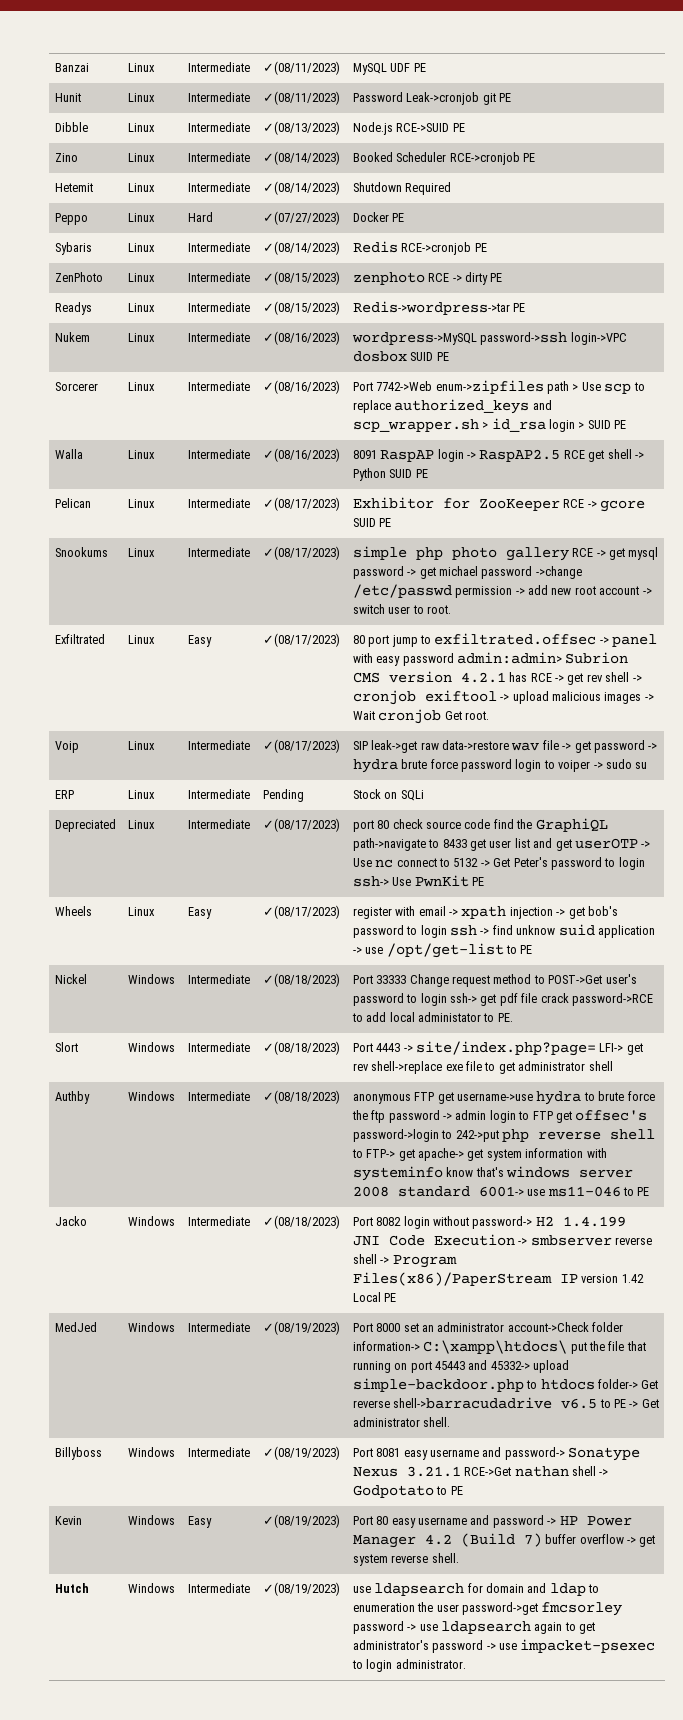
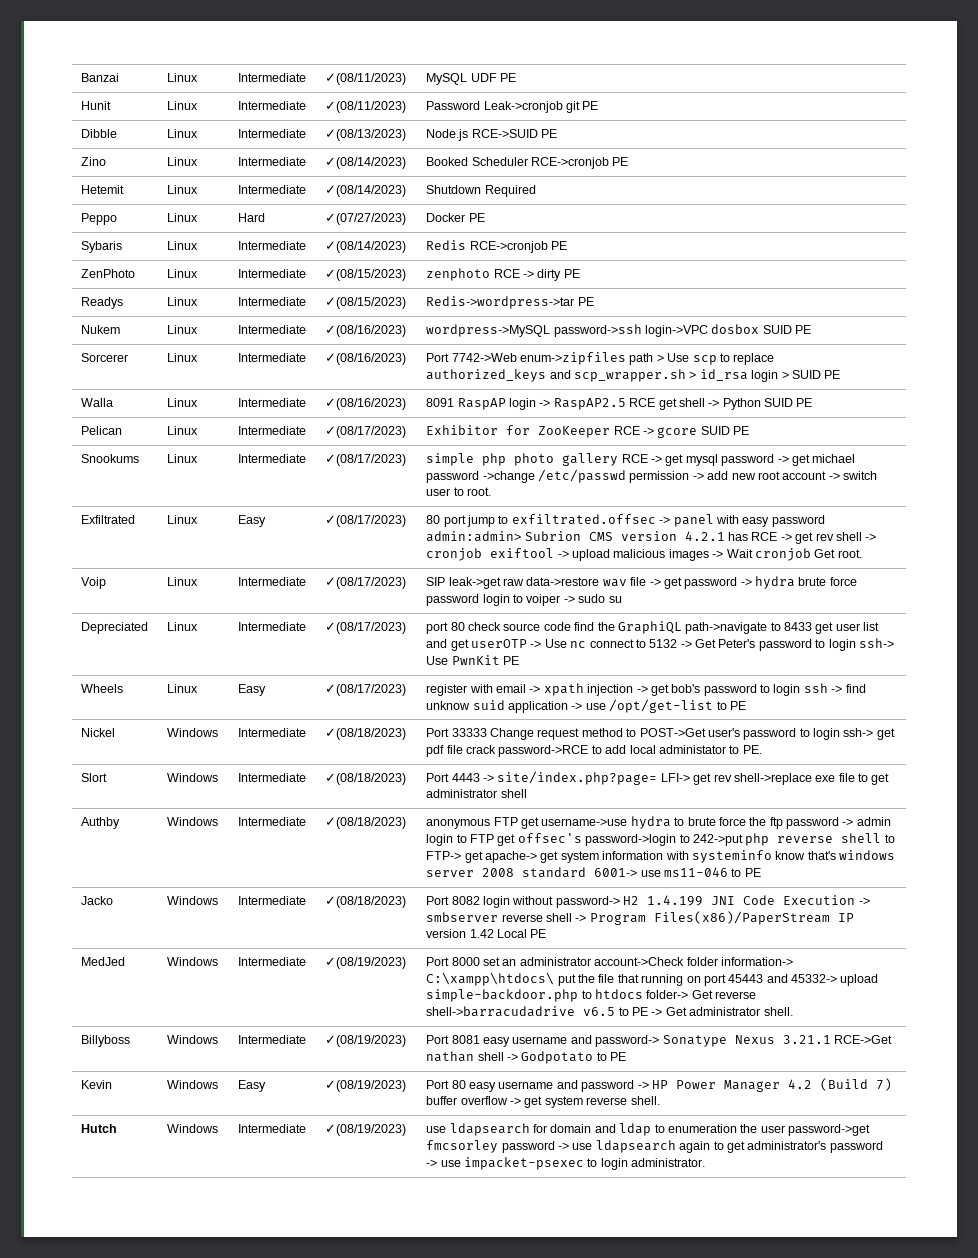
- ERP | Linux | Intermediate | Pending | Stock on SQLi

